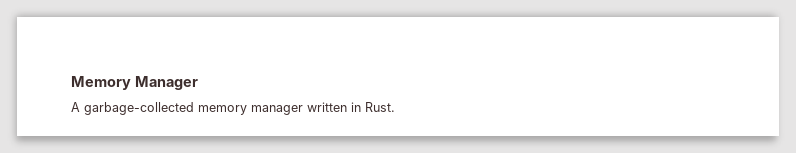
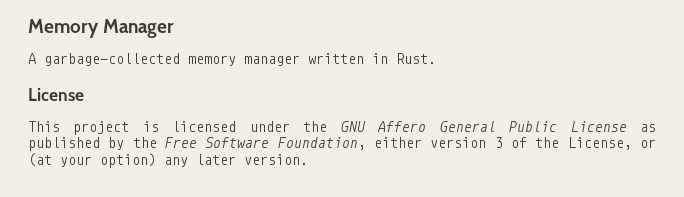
  A garbage-collected memory manager written in Rust.
+ License
+ This project is licensed under the GNU Affero General Public License as published by the Free Software Foundation, either version 3 of the License, or (at your option) any later version.

